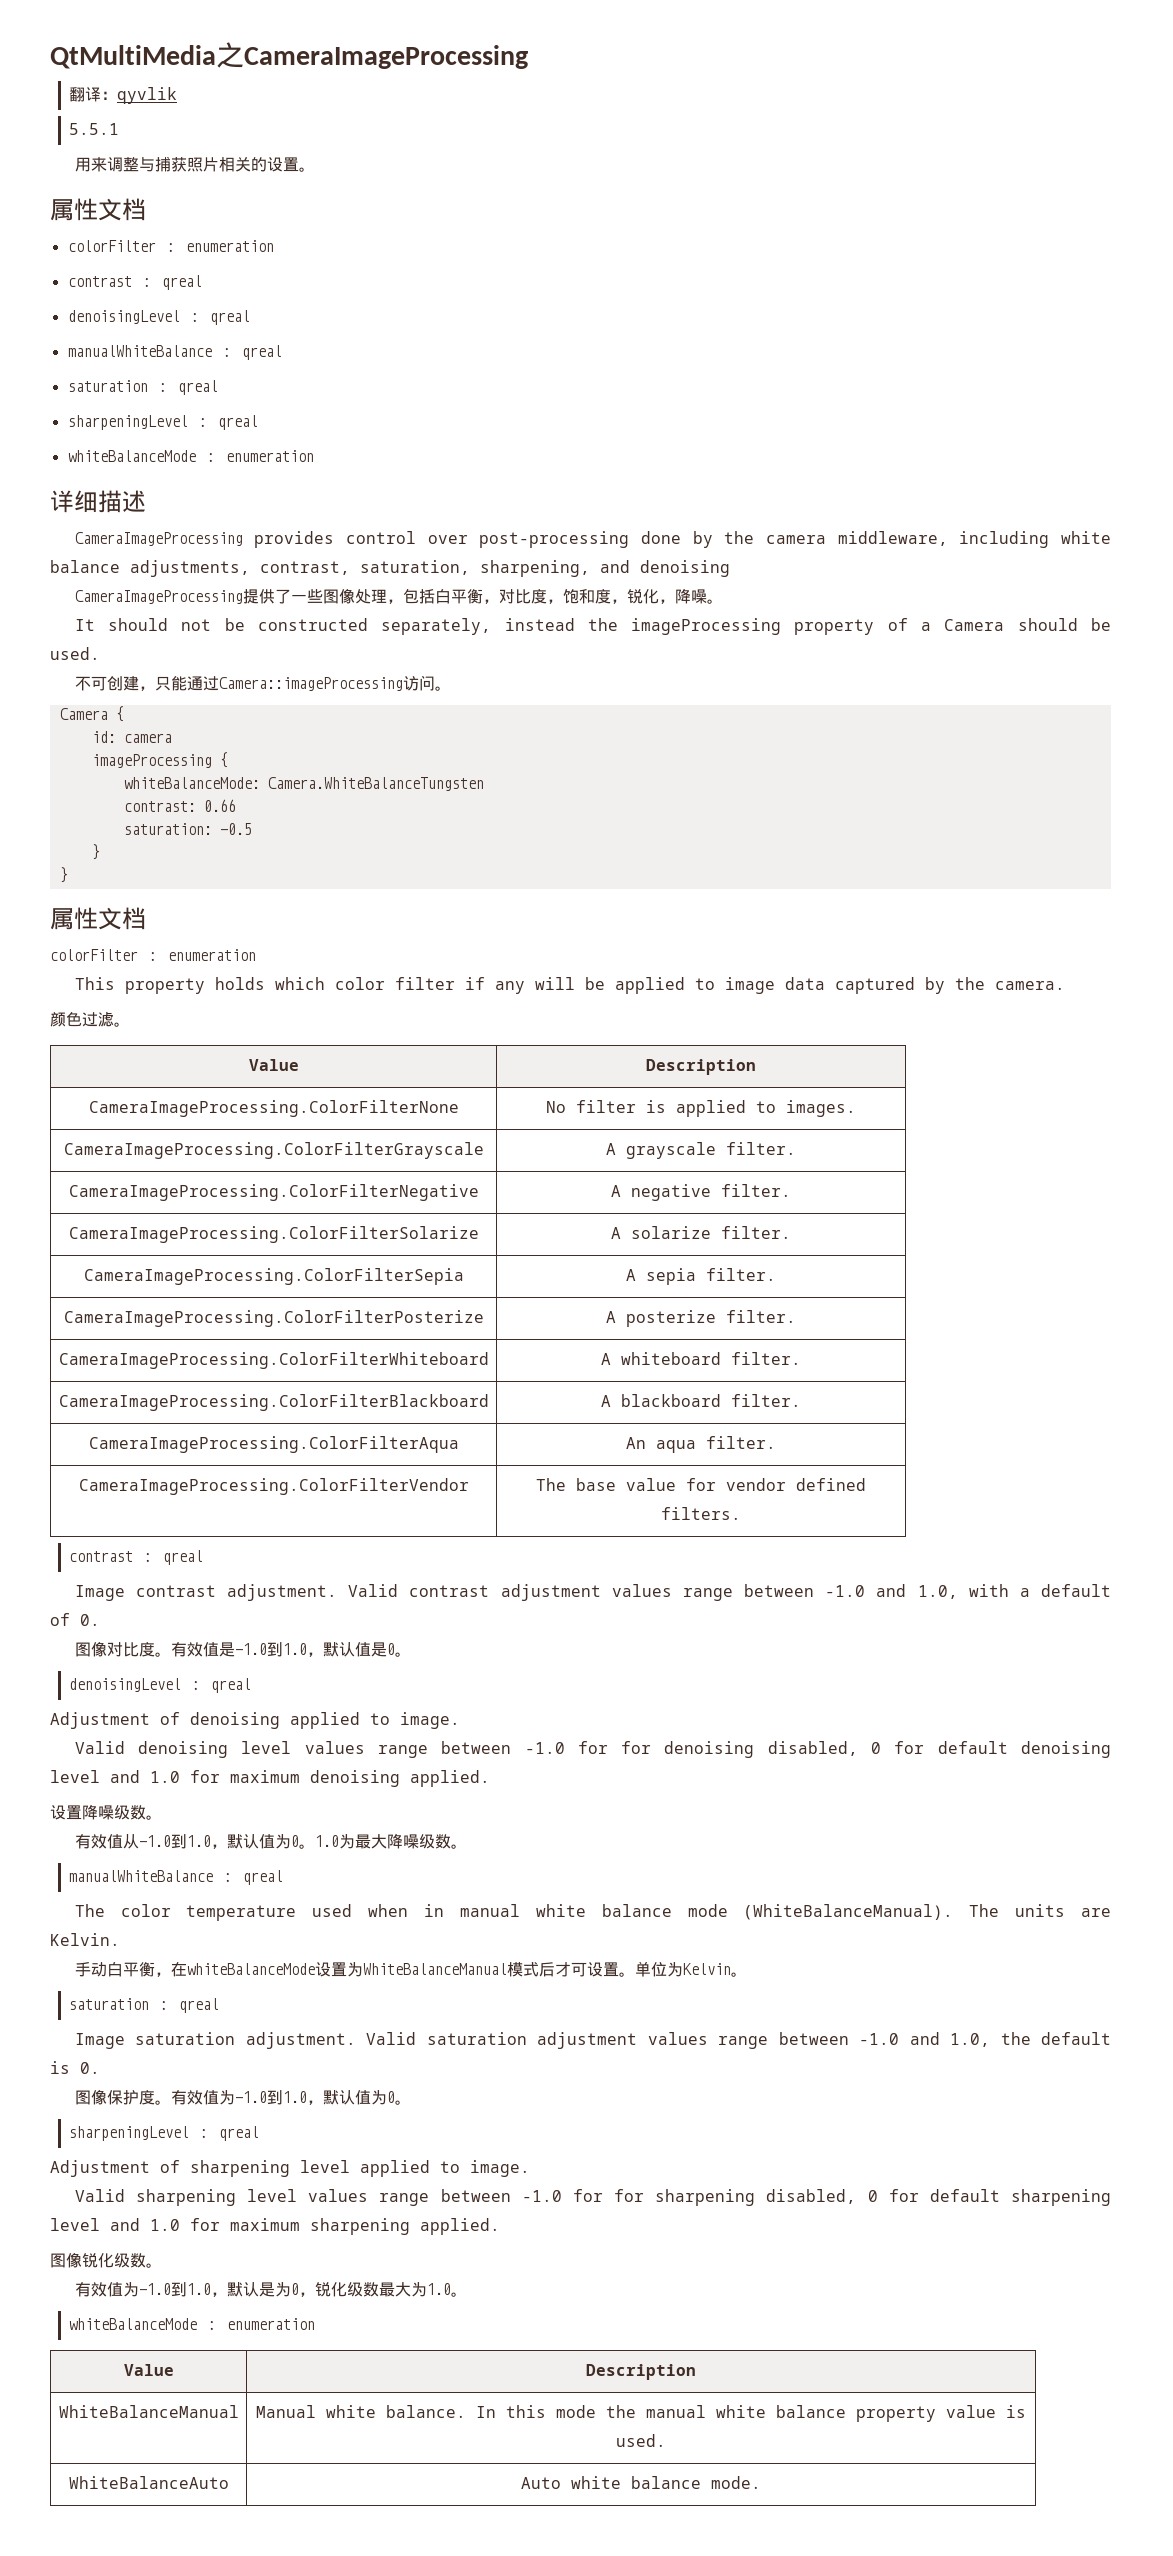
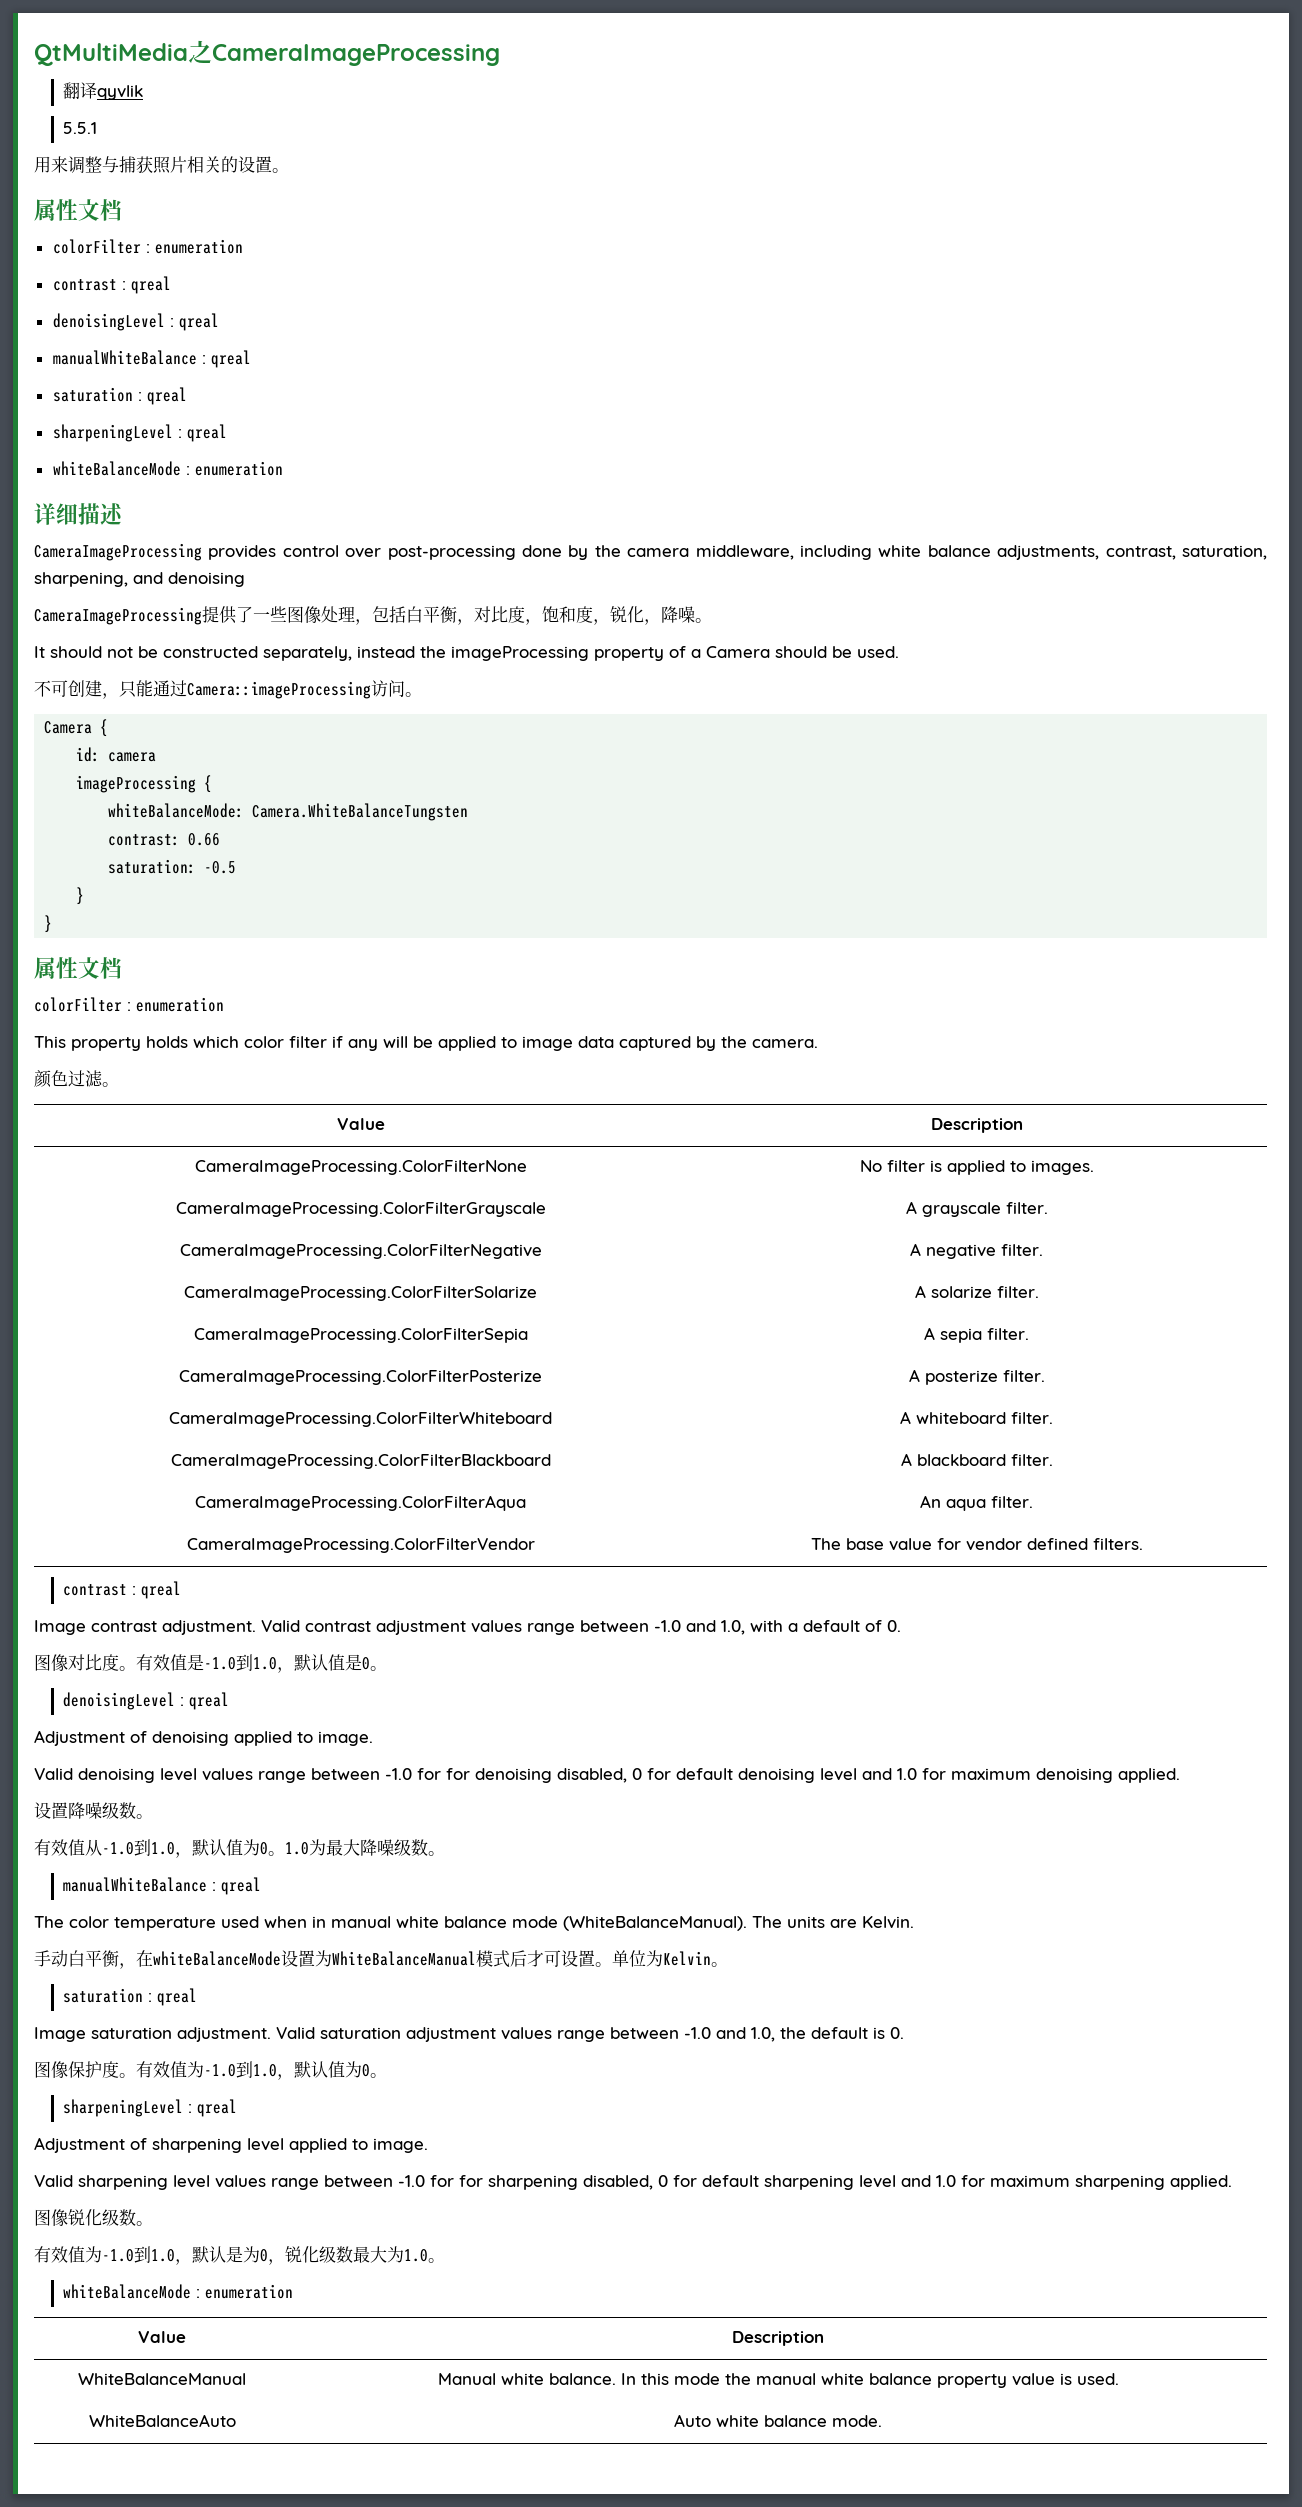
- 翻译：qyvlik
+ 翻译qyvlik

